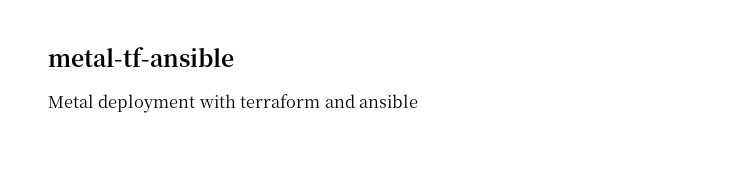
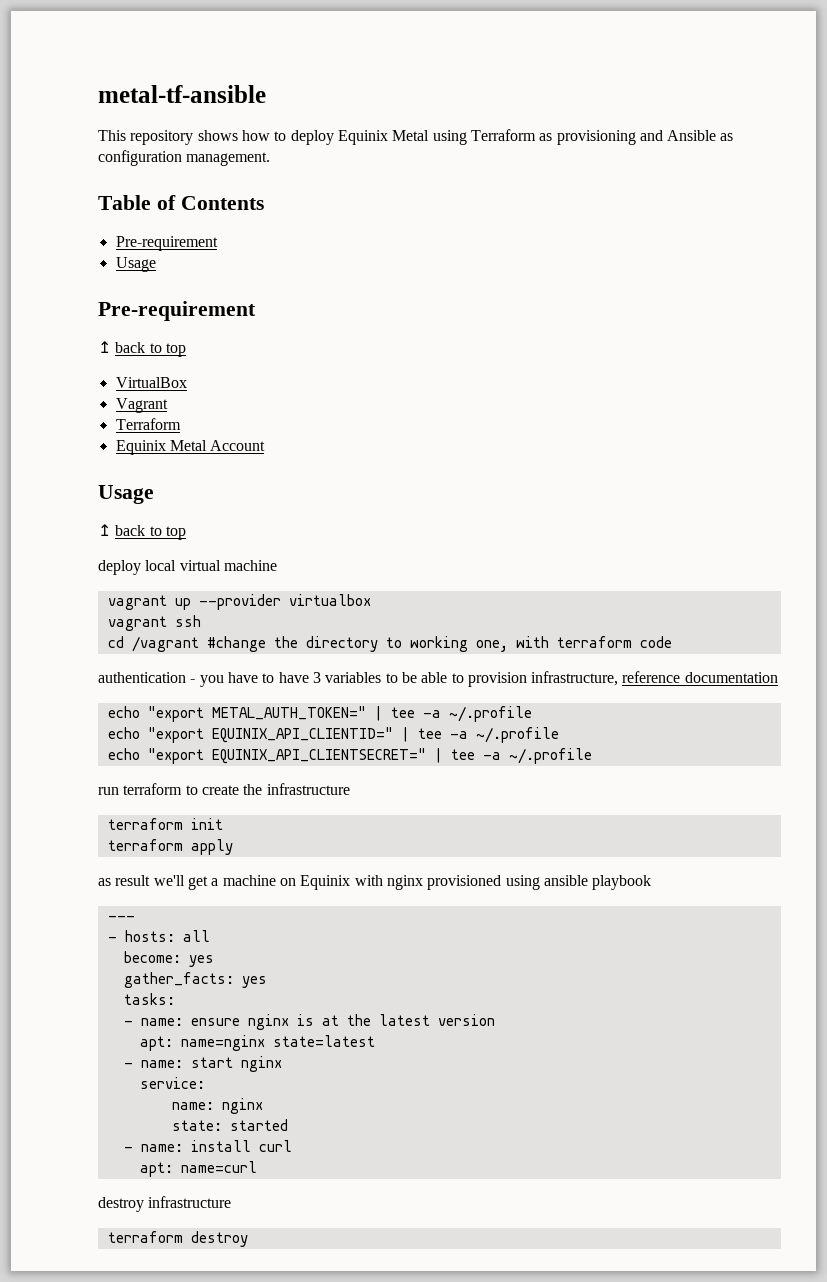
- Metal deployment with terraform and ansible
+ This repository shows how to deploy Equinix Metal using Terraform as provisioning and Ansible as configuration management.
+ Table of Contents
+ Pre-requirement
+ Usage
+ Pre-requirement
+ ↥ back to top
+ VirtualBox
+ Vagrant
+ Terraform
+ Equinix Metal Account
+ Usage
+ ↥ back to top
+ deploy local virtual machine
+ vagrant up --provider virtualbox
+ vagrant ssh
+ cd /vagrant #change the directory to working one, with terraform code
+ authentication - you have to have 3 variables to be able to provision infrastructure, reference documentation
+ echo "export METAL_AUTH_TOKEN=" | tee -a ~/.profile
+ echo "export EQUINIX_API_CLIENTID=" | tee -a ~/.profile
+ echo "export EQUINIX_API_CLIENTSECRET=" | tee -a ~/.profile
+ run terraform to create the infrastructure
+ terraform init
+ terraform apply
+ as result we'll get a machine on Equinix with nginx provisioned using ansible playbook
+ ---
+ - hosts: all
+ become: yes
+ gather_facts: yes
+ tasks:
+ - name: ensure nginx is at the latest version
+ apt: name=nginx state=latest
+ - name: start nginx
+ service:
+ name: nginx
+ state: started
+ - name: install curl
+ apt: name=curl
+ destroy infrastructure
+ terraform destroy

